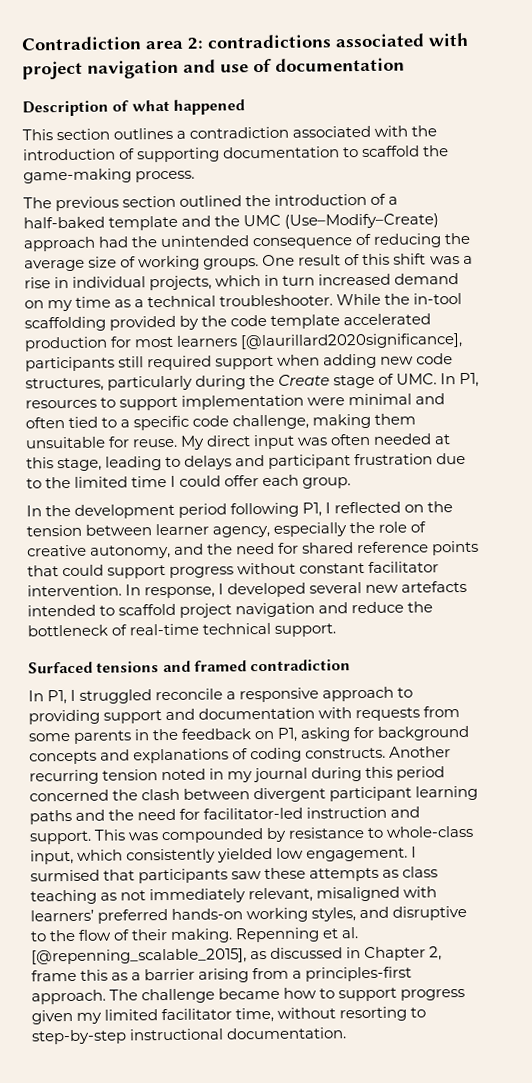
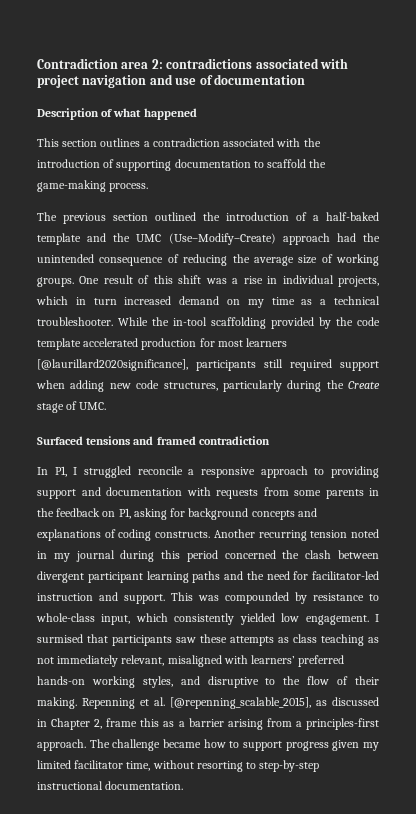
- While the in-tool scaffolding provided by the code template accelerated production for most learners [@laurillard2020significance], participants still required support when adding new code structures, particularly during the Create stage of UMC. In P1, resources to support implementation were minimal and often tied to a specific code challenge, making them unsuitable for reuse. My direct input was often needed at this stage, leading to delays and participant frustration due to the limited time I could offer each group.
- In the development period following P1, I reflected on the tension between learner agency, especially the role of creative autonomy, and the need for shared reference points that could support progress without constant facilitator intervention. In response, I developed several new artefacts intended to scaffold project navigation and reduce the bottleneck of real-time technical support.
+ While the in-tool scaffolding provided by the code template accelerated production for most learners [@laurillard2020significance], participants still required support when adding new code structures, particularly during the Create stage of UMC.

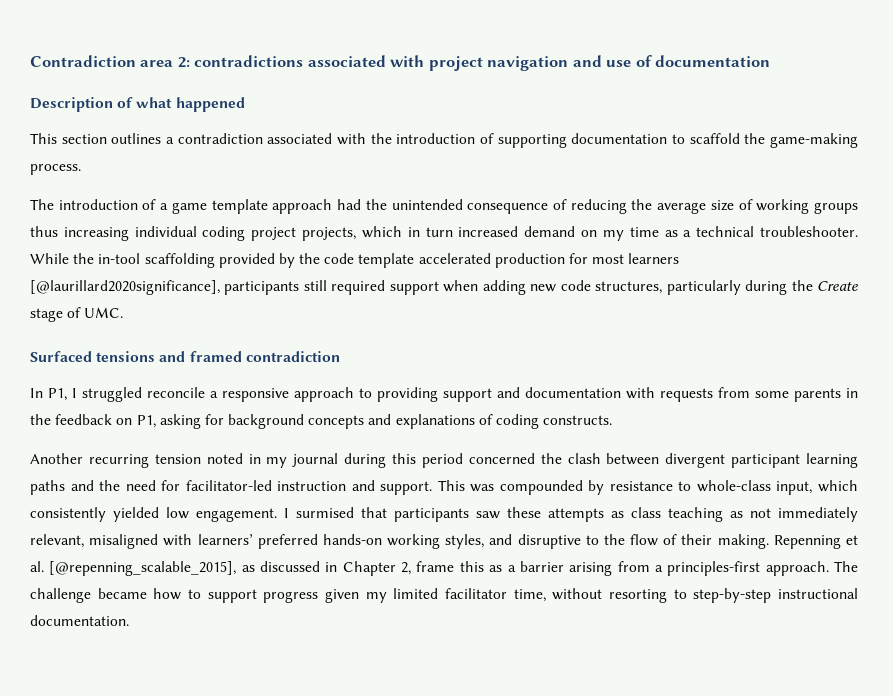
- The previous section outlined the introduction of a half-baked template and the UMC (Use–Modify–Create) approach had the unintended consequence of reducing the average size of working groups. One result of this shift was a rise in individual projects, which in turn increased demand on my time as a technical troubleshooter.
+ The introduction of a game template approach had the unintended consequence of reducing the average size of working groups thus increasing individual coding project projects, which in turn increased demand on my time as a technical troubleshooter.
- In P1, I struggled reconcile a responsive approach to providing support and documentation with requests from some parents in the feedback on P1, asking for background concepts and explanations of coding constructs. Another recurring tension noted in my journal during this period concerned the clash between divergent participant learning paths and the need for facilitator-led instruction and support.
+ In P1, I struggled reconcile a responsive approach to providing support and documentation with requests from some parents in the feedback on P1, asking for background concepts and explanations of coding constructs.
+ Another recurring tension noted in my journal during this period concerned the clash between divergent participant learning paths and the need for facilitator-led instruction and support.

